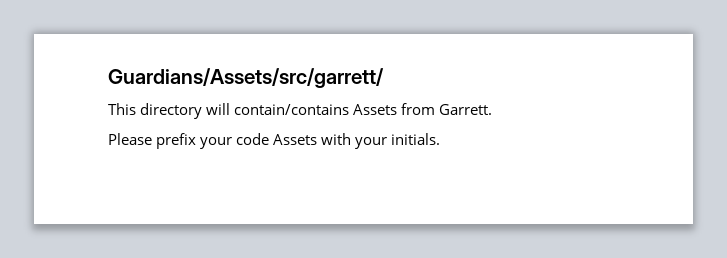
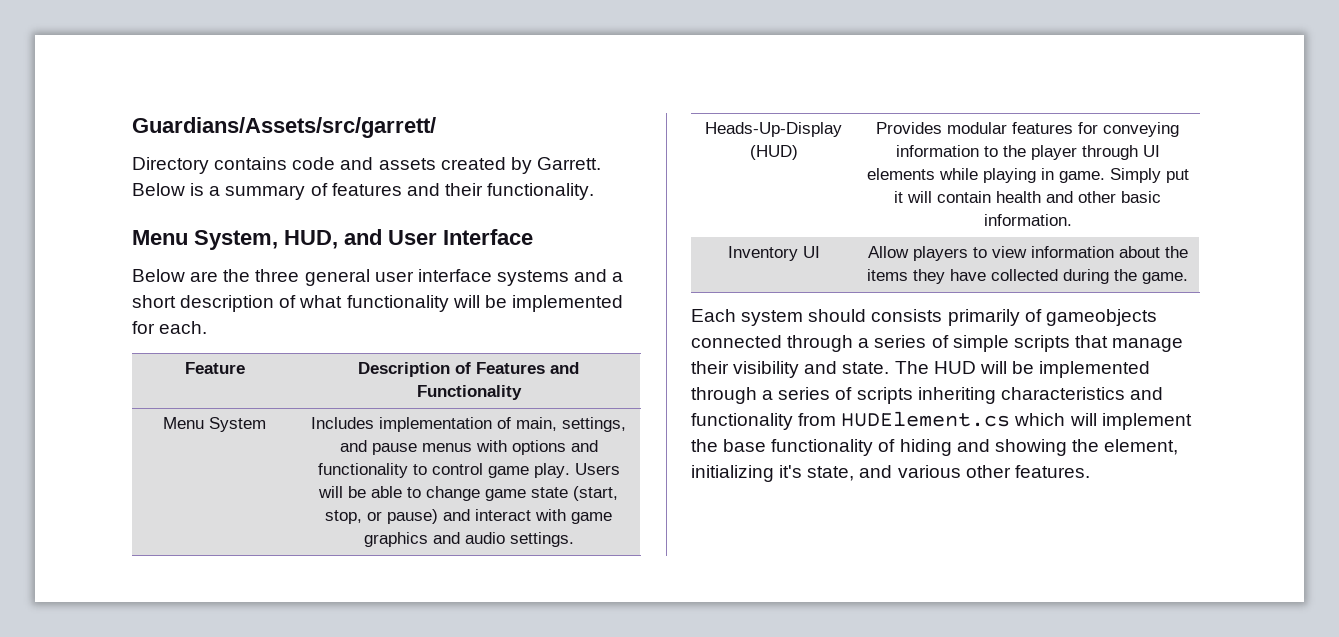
- This directory will contain/contains Assets from Garrett.
- Please prefix your code Assets with your initials.
+ Directory contains code and assets created by Garrett. Below is a summary of features and their functionality.
+ Menu System, HUD, and User Interface
+ Below are the three general user interface systems and a short description of what functionality will be implemented for each.
+ Feature | Description of Features and Functionality
+ Menu System | Includes implementation of main, settings, and pause menus with options and functionality to control game play. Users will be able to change game state (start, stop, or pause) and interact with game graphics and audio settings.
+ Heads-Up-Display (HUD) | Provides modular features for conveying information to the player through UI elements while playing in game. Simply put it will contain health and other basic information.
+ Inventory UI | Allow players to view information about the items they have collected during the game.
+ Each system should consists primarily of gameobjects connected through a series of simple scripts that manage their visibility and state. The HUD will be implemented through a series of scripts inheriting characteristics and functionality from HUDElement.cs which will implement the base functionality of hiding and showing the element, initializing it's state, and various other features.

